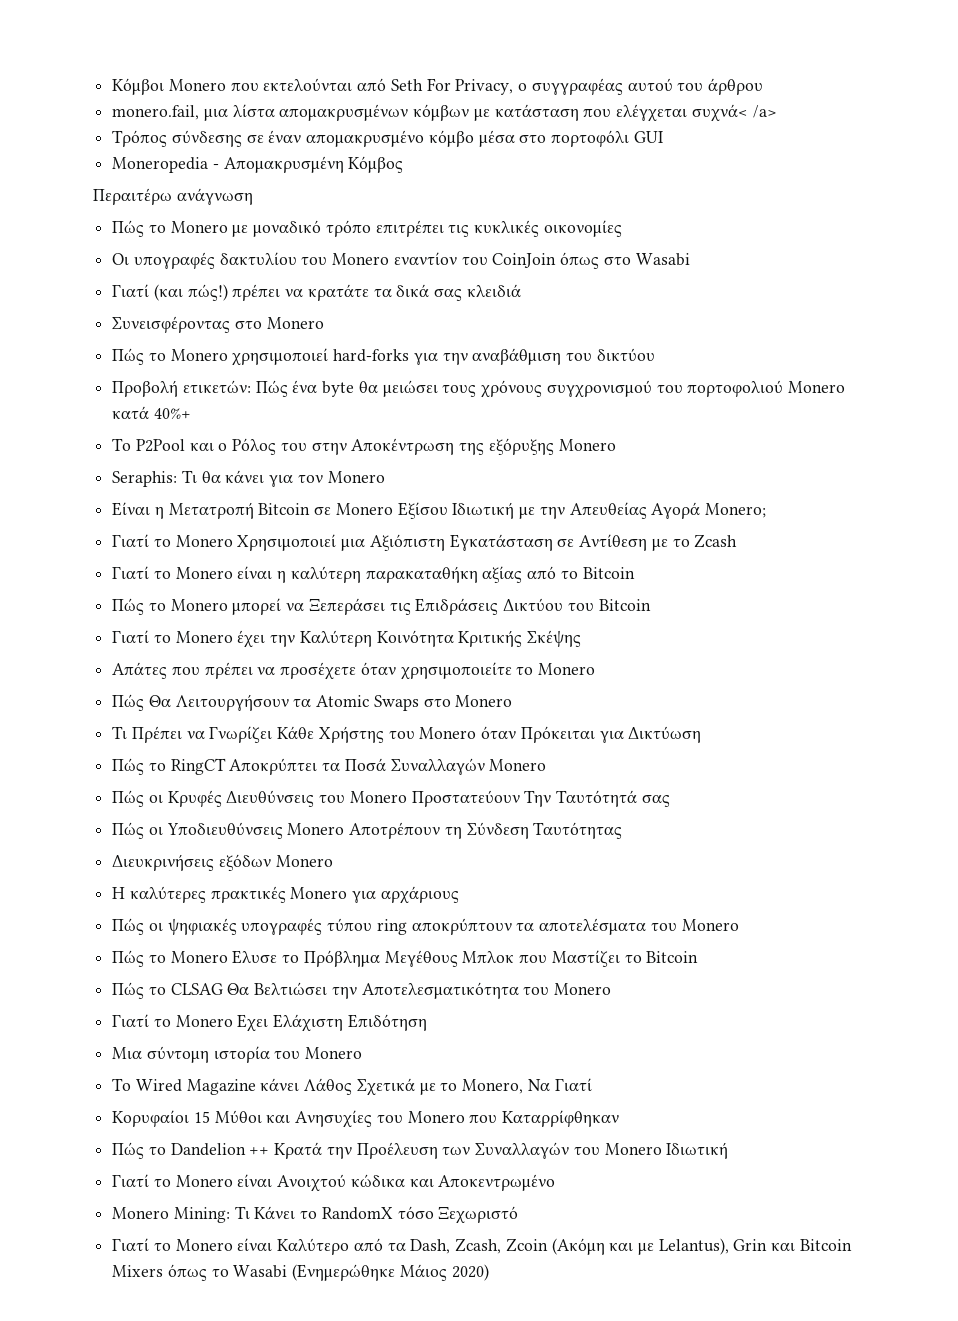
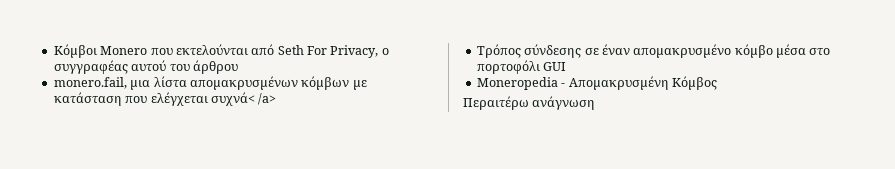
- Πώς το Monero με μοναδικό τρόπο επιτρέπει τις κυκλικές οικονομίες
- Οι υπογραφές δακτυλίου του Monero εναντίον του CoinJoin όπως στο Wasabi
- Γιατί (και πώς!) πρέπει να κρατάτε τα δικά σας κλειδιά
- Συνεισφέροντας στο Monero
- Πώς το Monero χρησιμοποιεί hard-forks για την αναβάθμιση του δικτύου
- Προβολή ετικετών: Πώς ένα byte θα μειώσει τους χρόνους συγχρονισμού του πορτοφολιού Monero κατά 40%+
- Το P2Pool και ο Ρόλος του στην Αποκέντρωση της εξόρυξης Monero
- Seraphis: Τι θα κάνει για τον Monero
- Είναι η Μετατροπή Bitcoin σε Monero Εξίσου Ιδιωτική με την Απευθείας Αγορά Monero;
- Γιατί το Monero Χρησιμοποιεί μια Αξιόπιστη Εγκατάσταση σε Αντίθεση με το Zcash
- Γιατί το Monero είναι η καλύτερη παρακαταθήκη αξίας από το Bitcoin
- Πώς το Monero μπορεί να Ξεπεράσει τις Επιδράσεις Δικτύου του Bitcoin
- Γιατί το Monero έχει την Kαλύτερη Kοινότητα Kριτικής Σκέψης
- Απάτες που πρέπει να προσέχετε όταν χρησιμοποιείτε το Monero
- Πώς Θα Λειτουργήσουν τα Atomic Swaps στο Monero
- Τι Πρέπει να Γνωρίζει Κάθε Χρήστης του Monero όταν Πρόκειται για Δικτύωση
- Πώς το RingCT Αποκρύπτει τα Ποσά Συναλλαγών Monero
- Πώς οι Κρυφές Διευθύνσεις του Monero Προστατεύουν Την Ταυτότητά σας
- Πώς οι Υποδιευθύνσεις Monero Αποτρέπουν τη Σύνδεση Ταυτότητας
- Διευκρινήσεις εξόδων Monero
- Η καλύτερες πρακτικές Monero για αρχάριους
- Πώς οι ψηφιακές υπογραφές τύπου ring αποκρύπτουν τα αποτελέσματα του Monero
- Πώς το Monero Ελυσε το Πρόβλημα Μεγέθους Μπλοκ που Μαστίζει το Bitcoin
- Πώς το CLSAG Θα Βελτιώσει την Αποτελεσματικότητα του Monero
- Γιατί το Monero Εχει Ελάχιστη Επιδότηση
- Μια σύντομη ιστορία του Monero
- Το Wired Magazine κάνει Λάθος Σχετικά με το Monero, Να Γιατί
- Κορυφαίοι 15 Μύθοι και Ανησυχίες του Monero που Καταρρίφθηκαν
- Πώς το Dandelion ++ Κρατά την Προέλευση των Συναλλαγών του Monero Ιδιωτική
- Γιατί το Monero είναι Ανοιχτού κώδικα και Αποκεντρωμένο
- Monero Mining: Τι Kάνει το RandomX τόσο Ξεχωριστό
- Γιατί το Monero είναι Καλύτερο από τα Dash, Zcash, Zcoin (Ακόμη και με Lelantus), Grin και Bitcoin Mixers όπως το Wasabi (Ενημερώθηκε Μάιος 2020)

